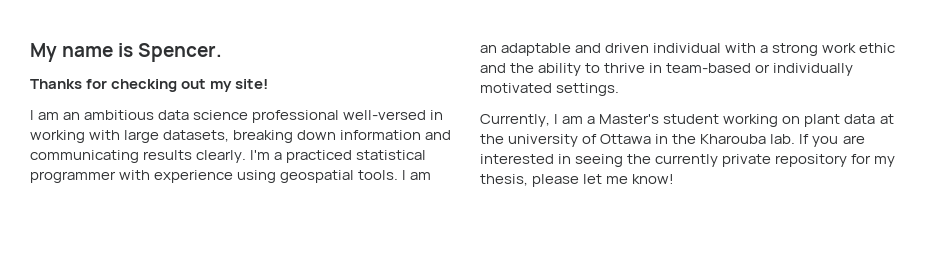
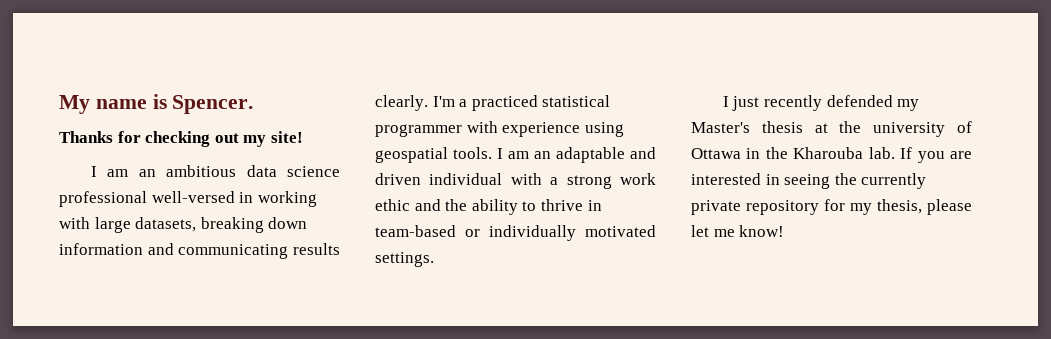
- Currently, I am a Master's student working on plant data at the university of Ottawa in the Kharouba lab.
+ I just recently defended my Master's thesis at the university of Ottawa in the Kharouba lab.

